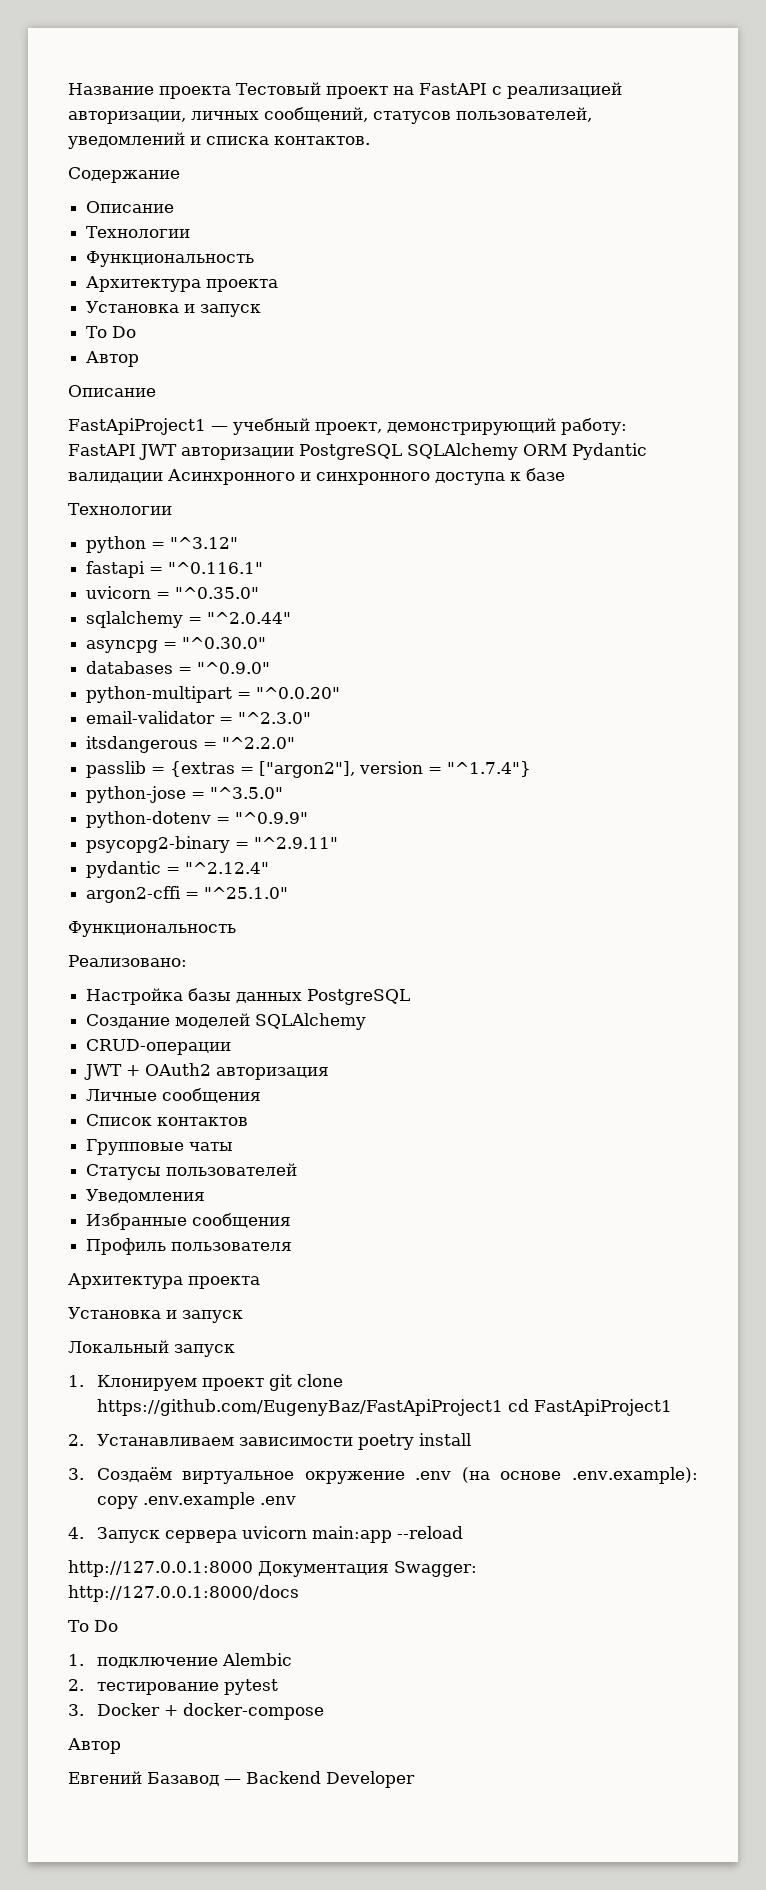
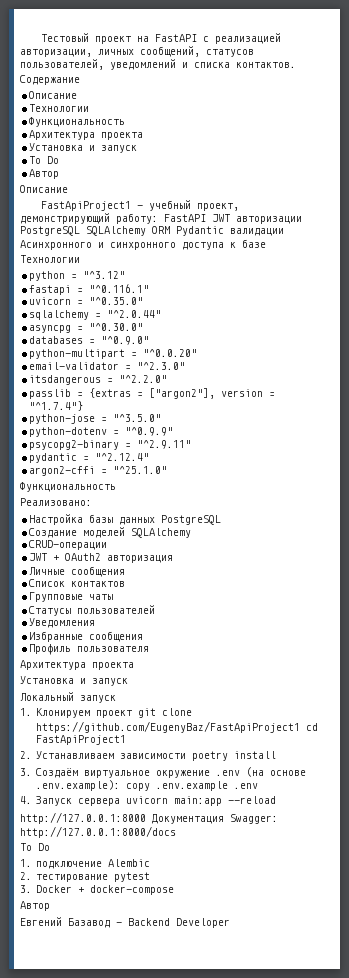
- Название проекта Тестовый проект на FastAPI с реализацией авторизации, личных сообщений, статусов пользователей, уведомлений и списка контактов.
+ Тестовый проект на FastAPI с реализацией авторизации, личных сообщений, статусов пользователей, уведомлений и списка контактов.

